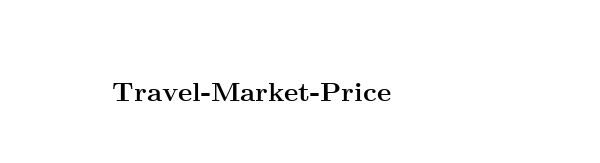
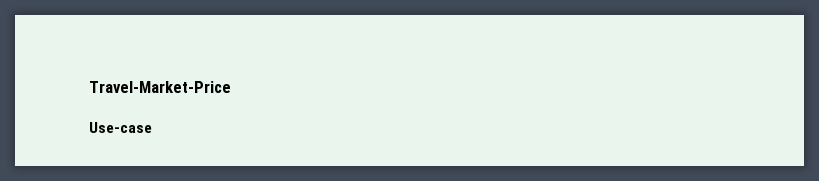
+ Use-case

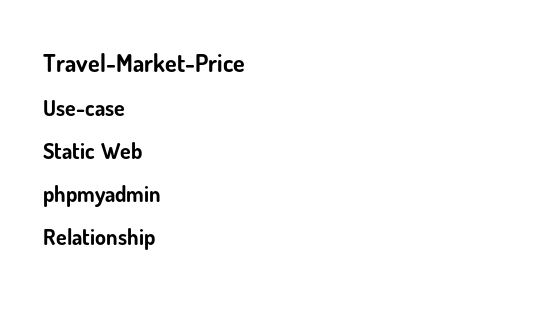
+ Static Web
+ phpmyadmin
+ Relationship

